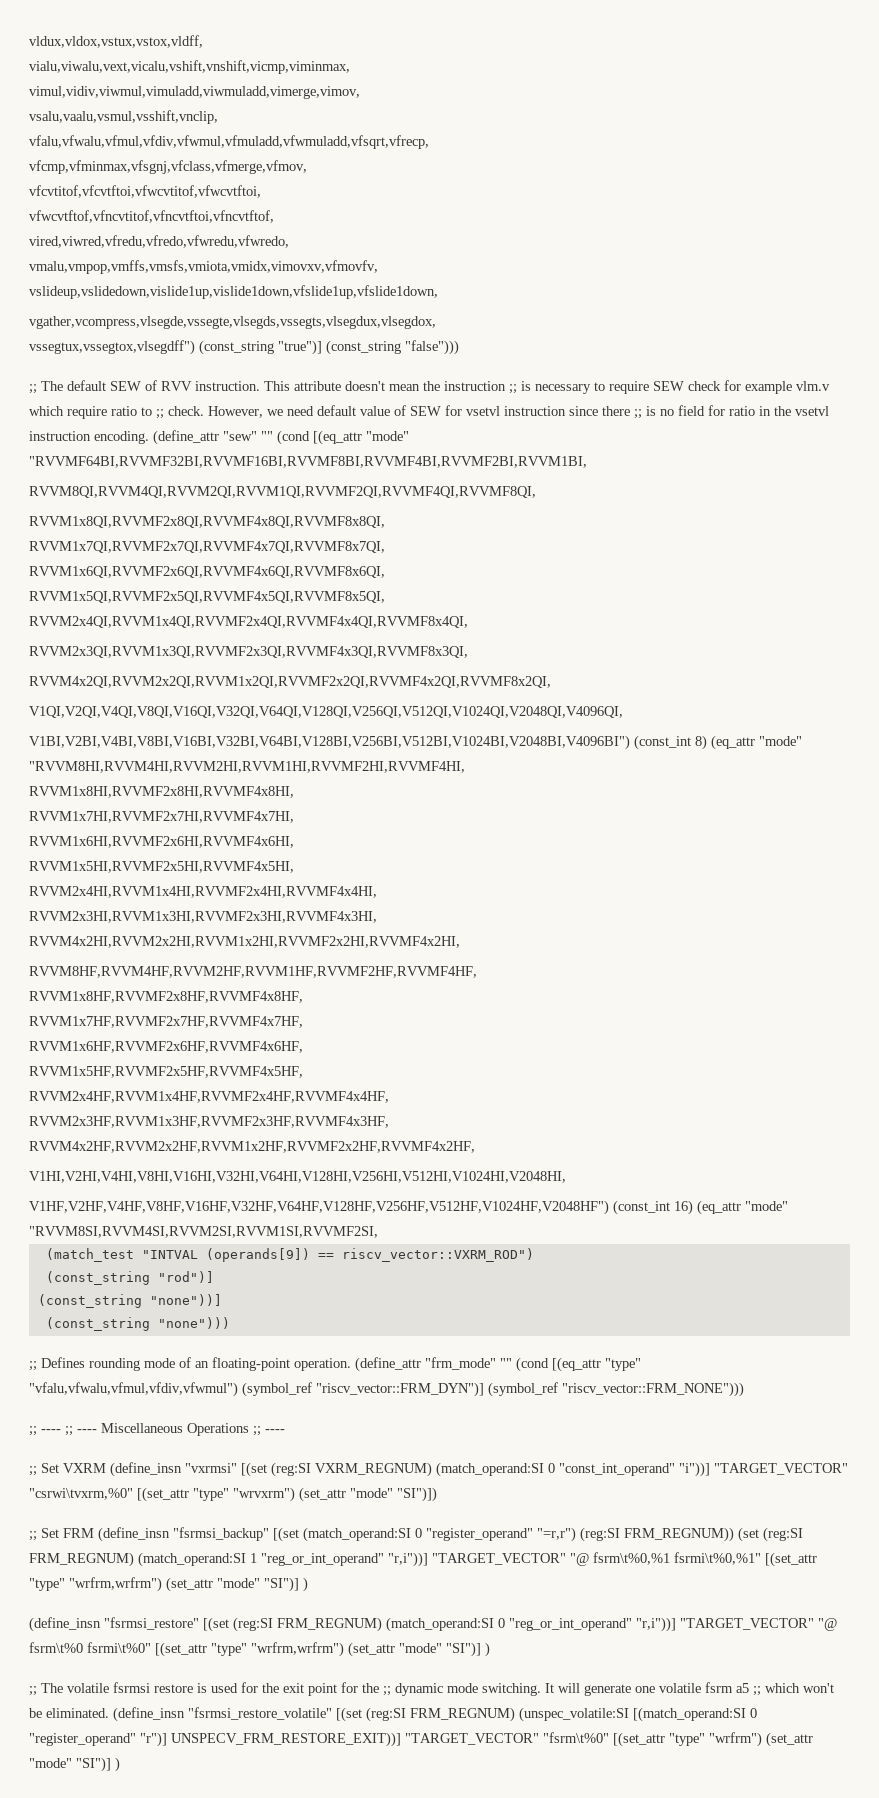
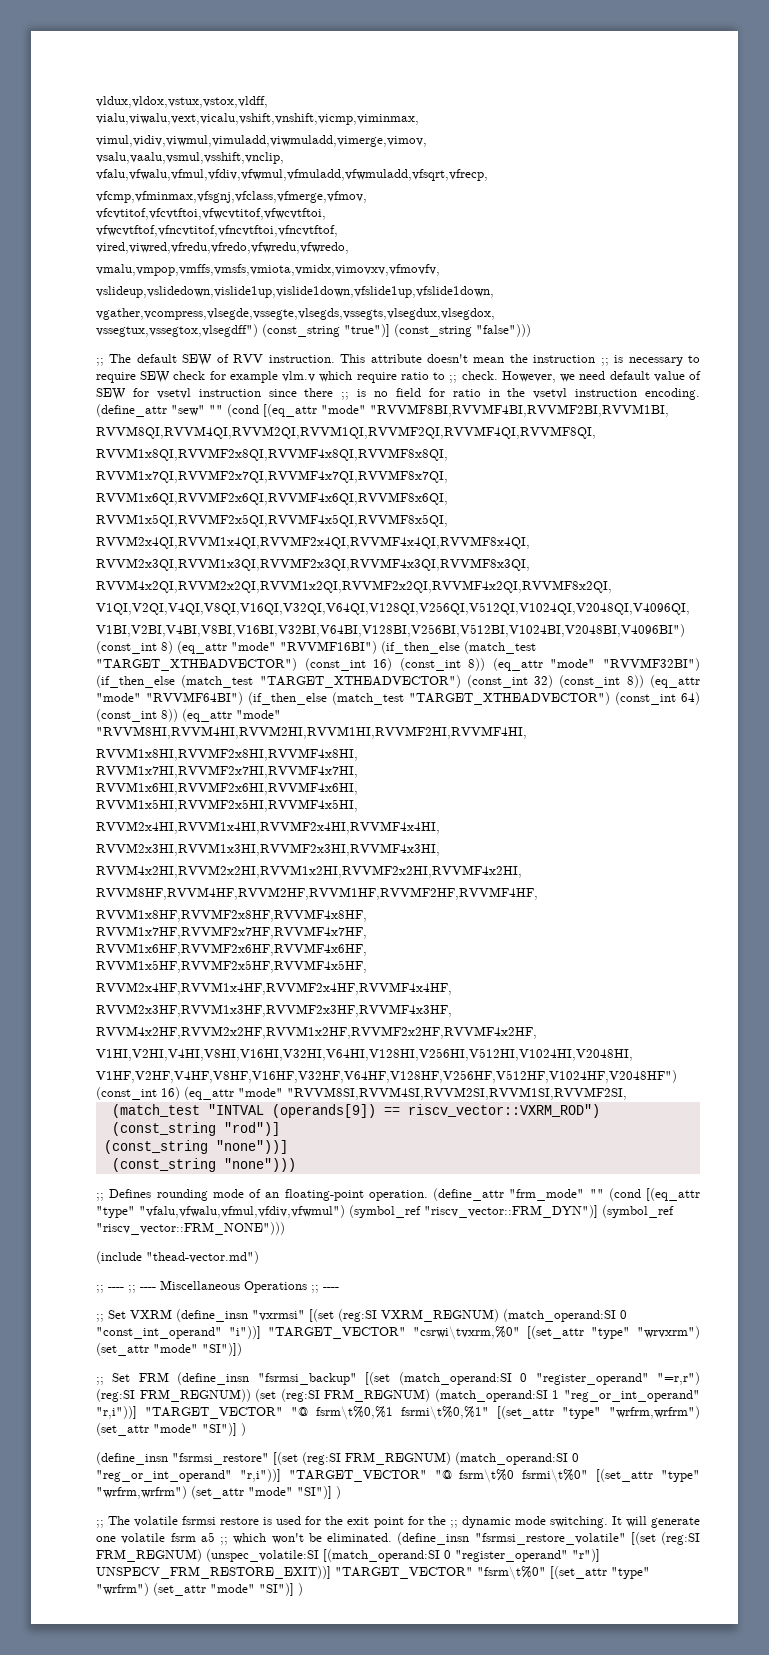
- (define_attr "sew" "" (cond [(eq_attr "mode" "RVVMF64BI,RVVMF32BI,RVVMF16BI,RVVMF8BI,RVVMF4BI,RVVMF2BI,RVVM1BI,
+ (define_attr "sew" "" (cond [(eq_attr "mode" "RVVMF8BI,RVVMF4BI,RVVMF2BI,RVVM1BI,
- V1BI,V2BI,V4BI,V8BI,V16BI,V32BI,V64BI,V128BI,V256BI,V512BI,V1024BI,V2048BI,V4096BI") (const_int 8) (eq_attr "mode" "RVVM8HI,RVVM4HI,RVVM2HI,RVVM1HI,RVVMF2HI,RVVMF4HI,
+ V1BI,V2BI,V4BI,V8BI,V16BI,V32BI,V64BI,V128BI,V256BI,V512BI,V1024BI,V2048BI,V4096BI") (const_int 8) (eq_attr "mode" "RVVMF16BI") (if_then_else (match_test "TARGET_XTHEADVECTOR") (const_int 16) (const_int 8)) (eq_attr "mode" "RVVMF32BI") (if_then_else (match_test "TARGET_XTHEADVECTOR") (const_int 32) (const_int 8)) (eq_attr "mode" "RVVMF64BI") (if_then_else (match_test "TARGET_XTHEADVECTOR") (const_int 64) (const_int 8)) (eq_attr "mode" "RVVM8HI,RVVM4HI,RVVM2HI,RVVM1HI,RVVMF2HI,RVVMF4HI,
+ (include "thead-vector.md")

